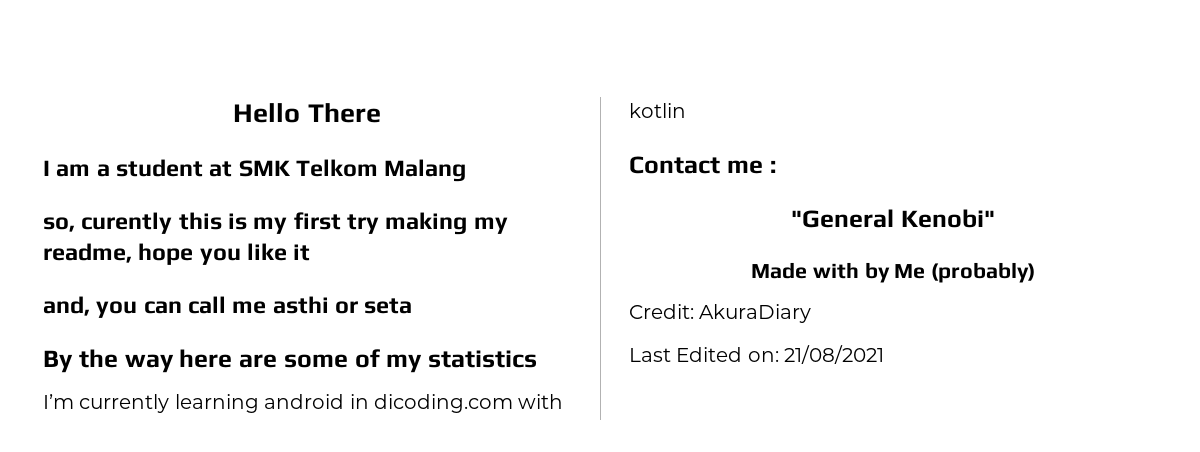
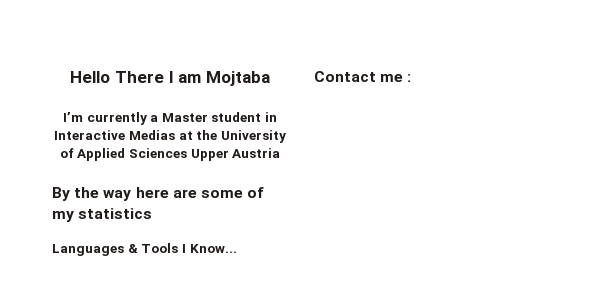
- Hello There
- I am a student at SMK Telkom Malang
- so, curently this is my first try making my readme, hope you like it
- and, you can call me asthi or seta
+ Hello There I am Mojtaba
+ I’m currently a Master student in Interactive Medias at the University of Applied Sciences Upper Austria
- I’m currently learning android in dicoding.com with kotlin
+ Languages & Tools I Know...
  Contact me :
- "General Kenobi"
- Made with by Me (probably)
- Credit: AkuraDiary
- Last Edited on: 21/08/2021

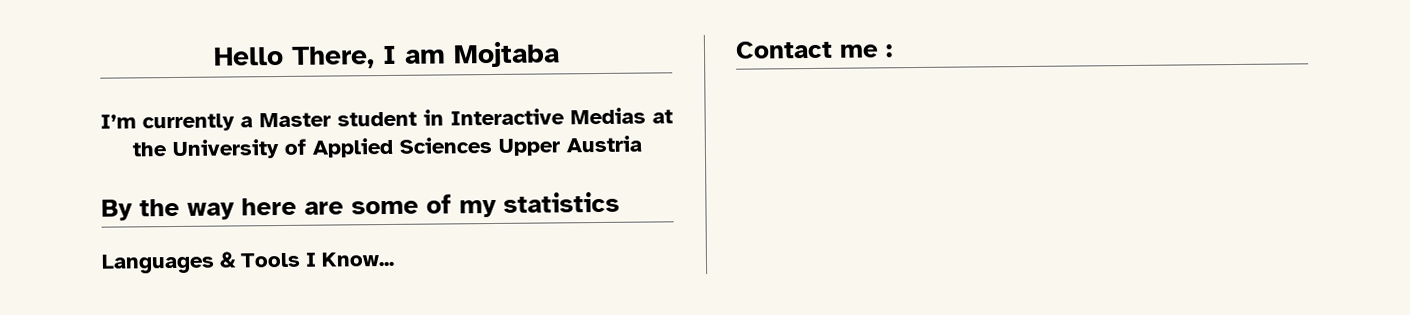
- Hello There I am Mojtaba
+ Hello There, I am Mojtaba

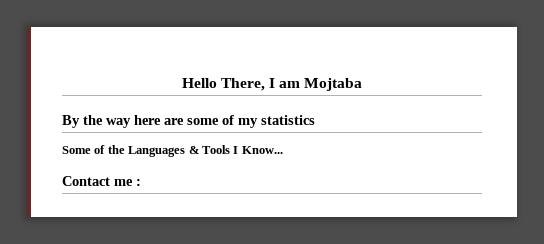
- I’m currently a Master student in Interactive Medias at the University of Applied Sciences Upper Austria
- Languages & Tools I Know...
+ Some of the Languages & Tools I Know...

